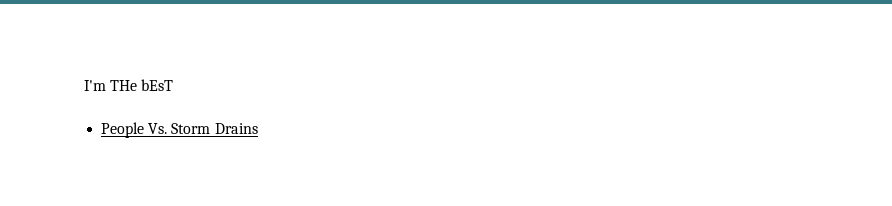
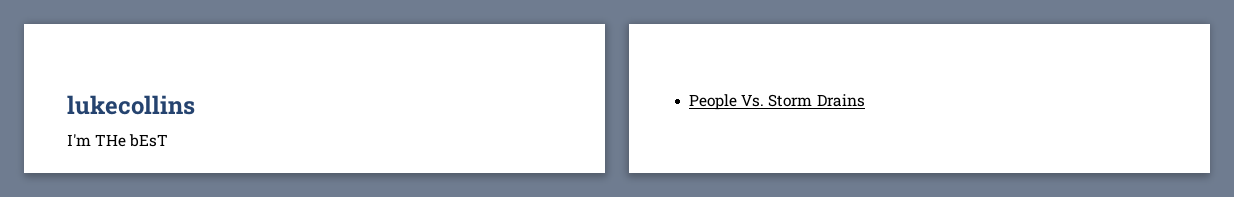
+ lukecollins

